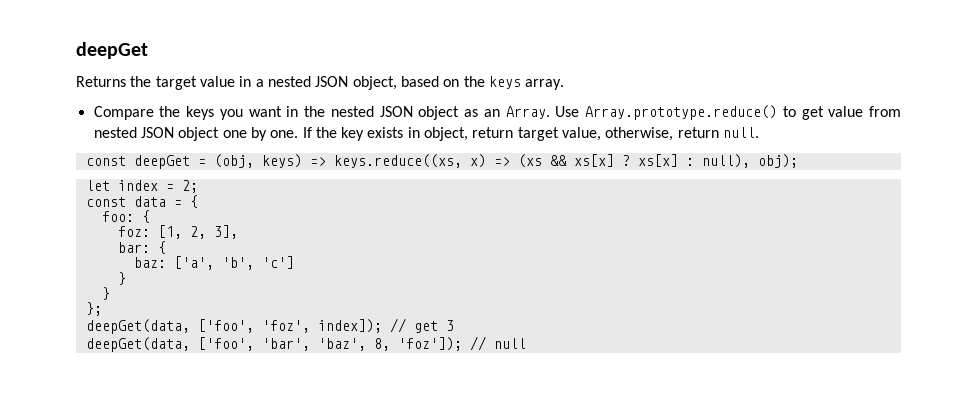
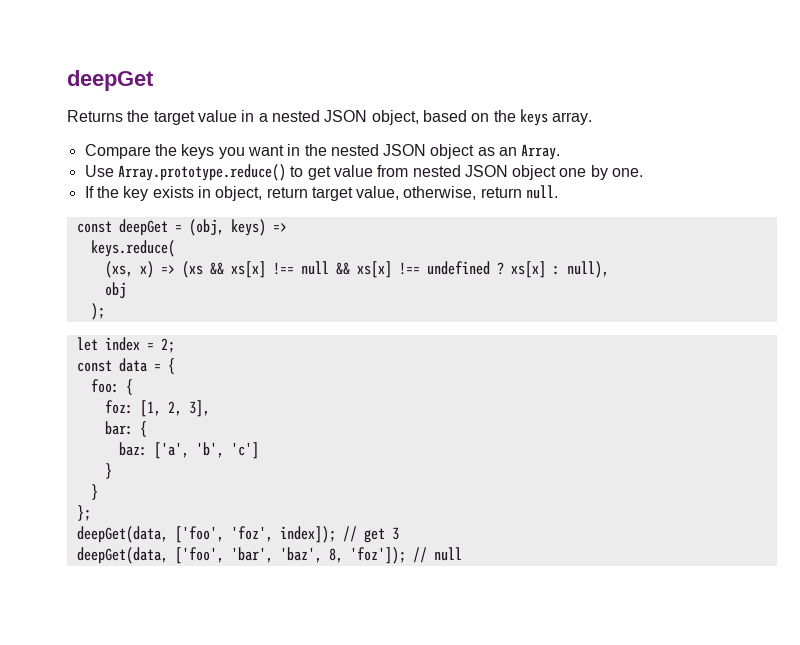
- Compare the keys you want in the nested JSON object as an Array. Use Array.prototype.reduce() to get value from nested JSON object one by one. If the key exists in object, return target value, otherwise, return null.
+ Compare the keys you want in the nested JSON object as an Array.
+ Use Array.prototype.reduce() to get value from nested JSON object one by one.
+ If the key exists in object, return target value, otherwise, return null.
- const deepGet = (obj, keys) => keys.reduce((xs, x) => (xs && xs[x] ? xs[x] : null), obj);
+ const deepGet = (obj, keys) =>
+ keys.reduce(
+ (xs, x) => (xs && xs[x] !== null && xs[x] !== undefined ? xs[x] : null),
+ obj
+ );

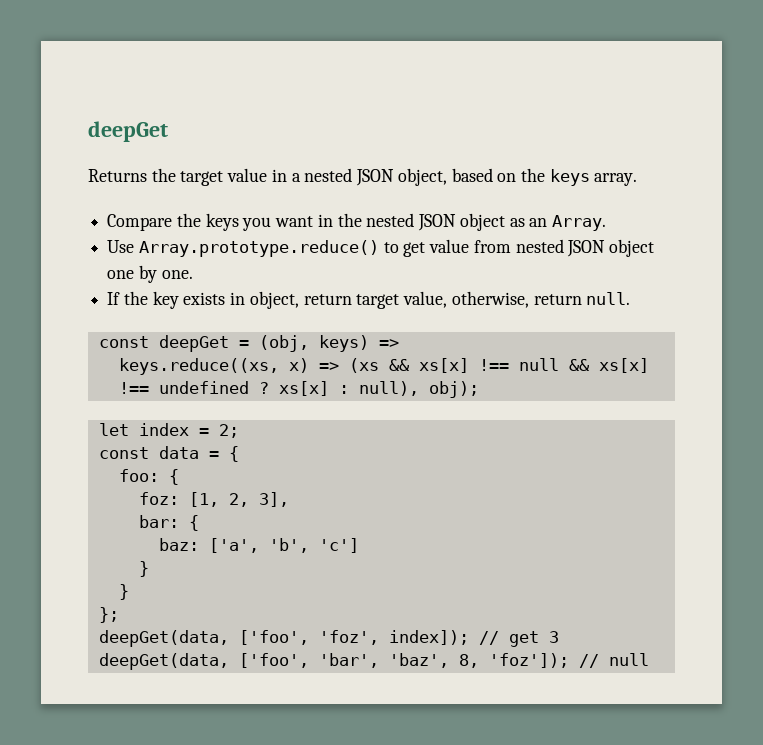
- keys.reduce(
- (xs, x) => (xs && xs[x] !== null && xs[x] !== undefined ? xs[x] : null),
- obj
- );
+ keys.reduce((xs, x) => (xs && xs[x] !== null && xs[x] !== undefined ? xs[x] : null), obj);

